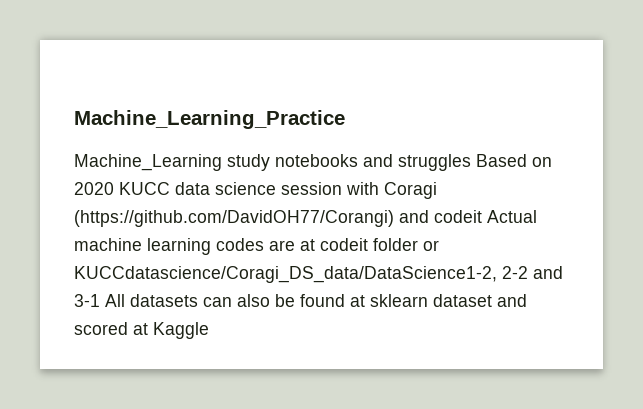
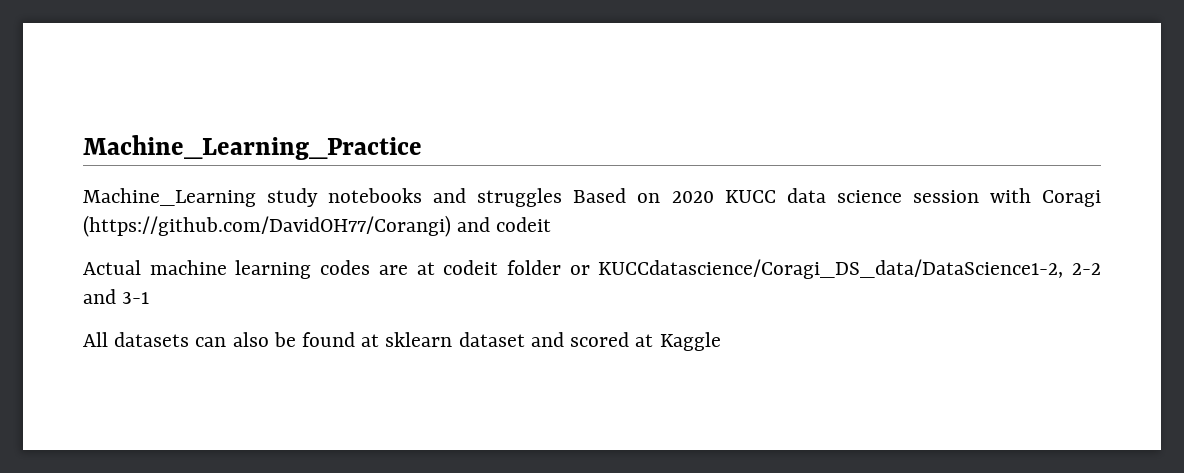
- Machine_Learning study notebooks and struggles Based on 2020 KUCC data science session with Coragi (https://github.com/DavidOH77/Corangi) and codeit Actual machine learning codes are at codeit folder or KUCCdatascience/Coragi_DS_data/DataScience1-2, 2-2 and 3-1 All datasets can also be found at sklearn dataset and scored at Kaggle
+ Machine_Learning study notebooks and struggles Based on 2020 KUCC data science session with Coragi (https://github.com/DavidOH77/Corangi) and codeit
+ Actual machine learning codes are at codeit folder or KUCCdatascience/Coragi_DS_data/DataScience1-2, 2-2 and 3-1
+ All datasets can also be found at sklearn dataset and scored at Kaggle

